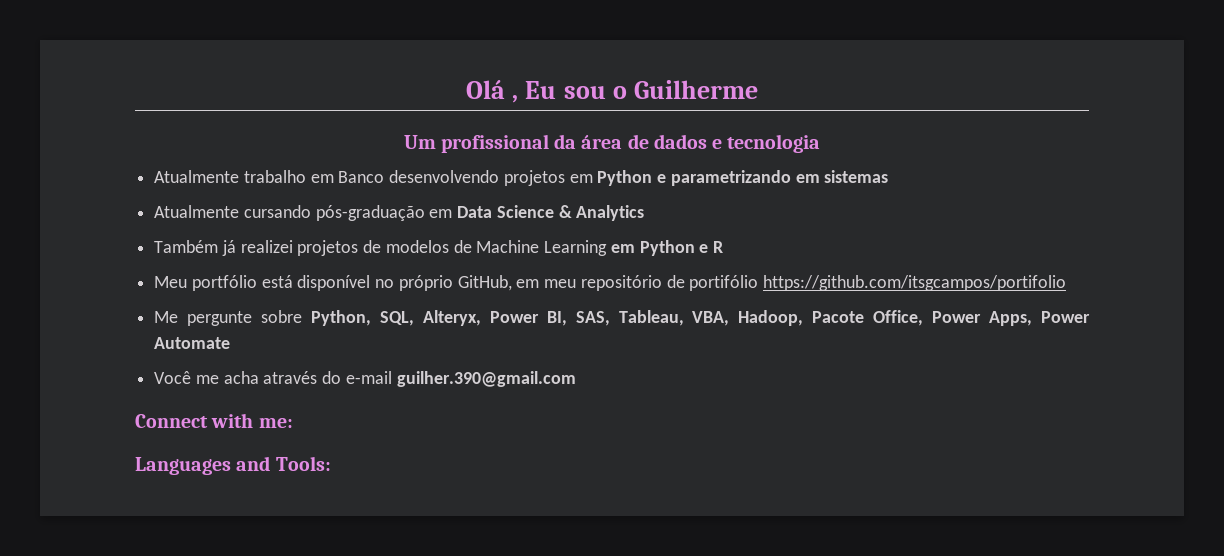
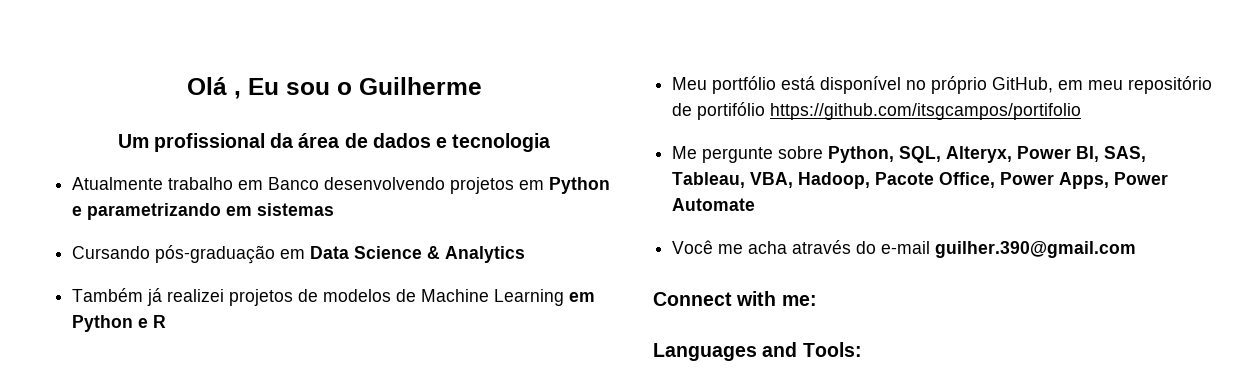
- Atualmente cursando pós-graduação em Data Science & Analytics
+ Cursando pós-graduação em Data Science & Analytics

